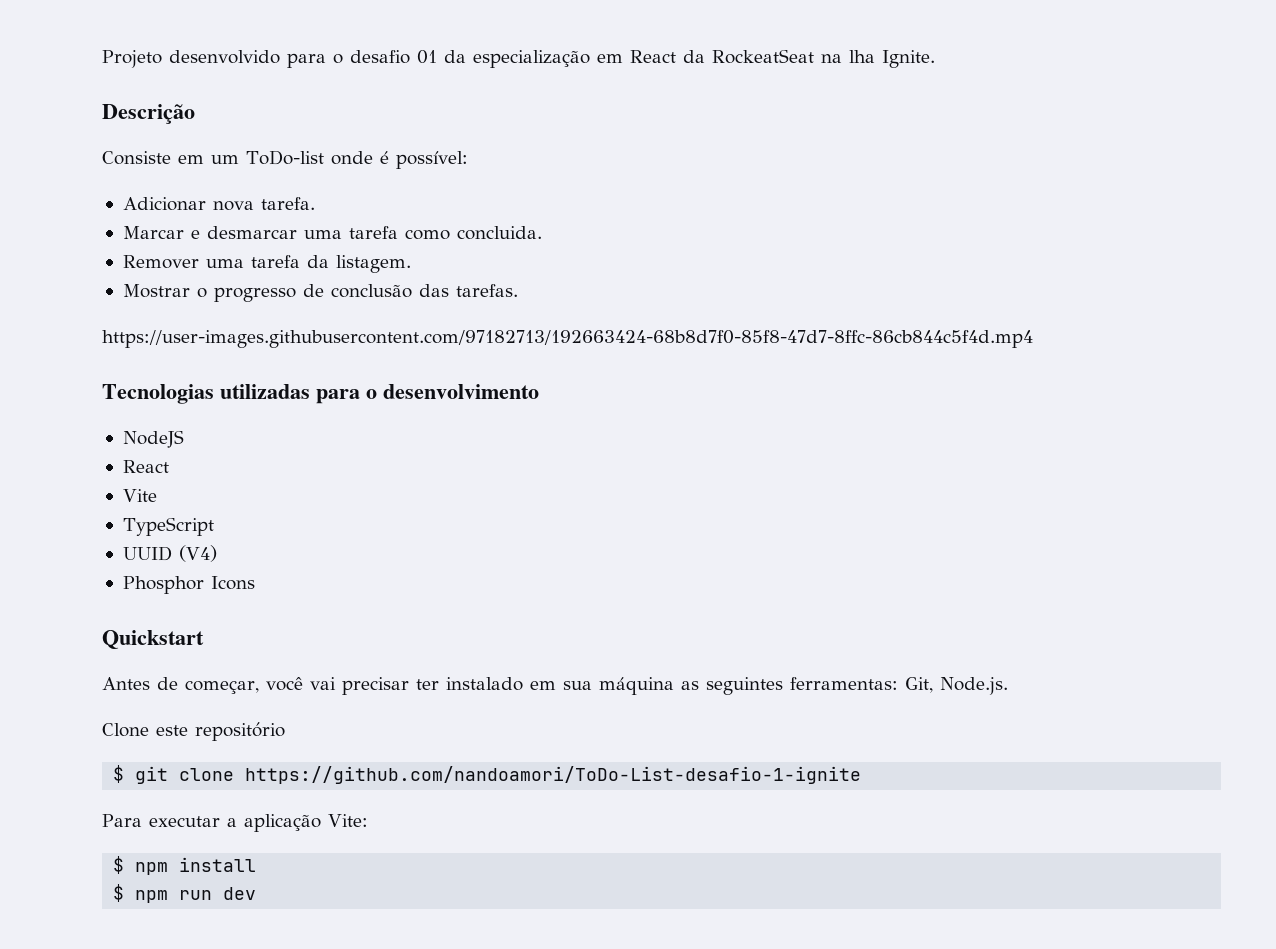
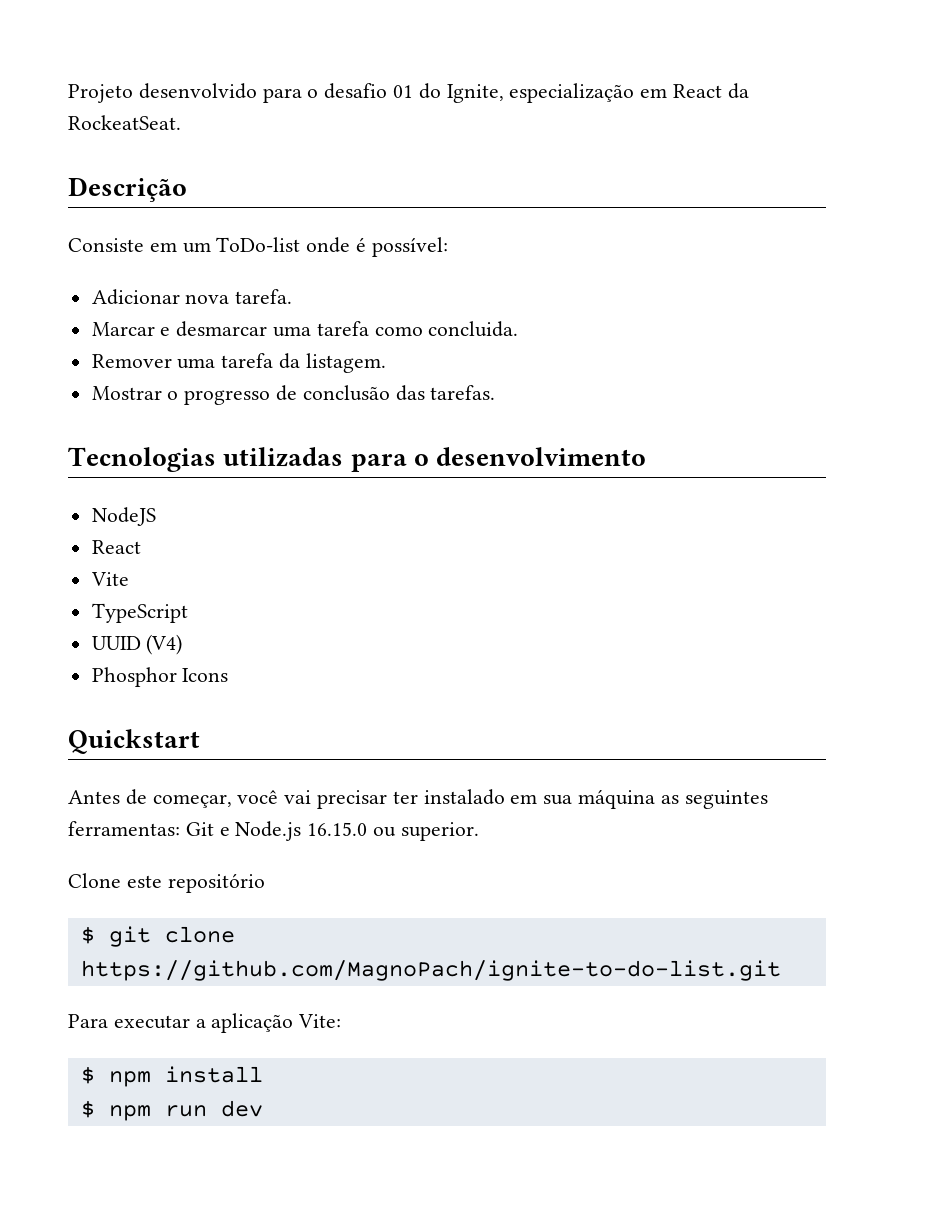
- Projeto desenvolvido para o desafio 01 da especialização em React da RockeatSeat na lha Ignite.
+ Projeto desenvolvido para o desafio 01 do Ignite, especialização em React da RockeatSeat.
- https://user-images.githubusercontent.com/97182713/192663424-68b8d7f0-85f8-47d7-8ffc-86cb844c5f4d.mp4
- Antes de começar, você vai precisar ter instalado em sua máquina as seguintes ferramentas: Git, Node.js.
+ Antes de começar, você vai precisar ter instalado em sua máquina as seguintes ferramentas: Git e Node.js 16.15.0 ou superior.
- $ git clone https://github.com/nandoamori/ToDo-List-desafio-1-ignite
+ $ git clone https://github.com/MagnoPach/ignite-to-do-list.git

